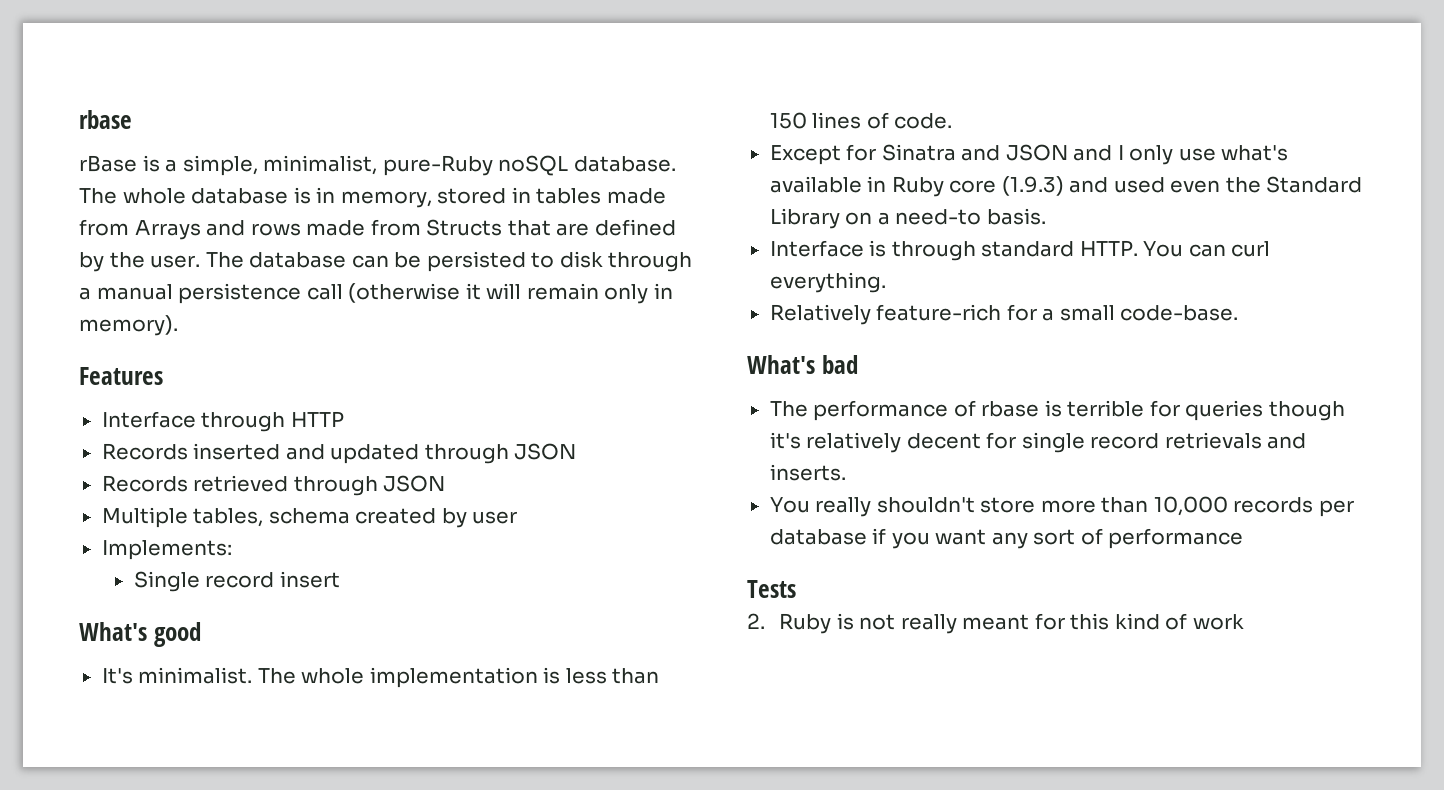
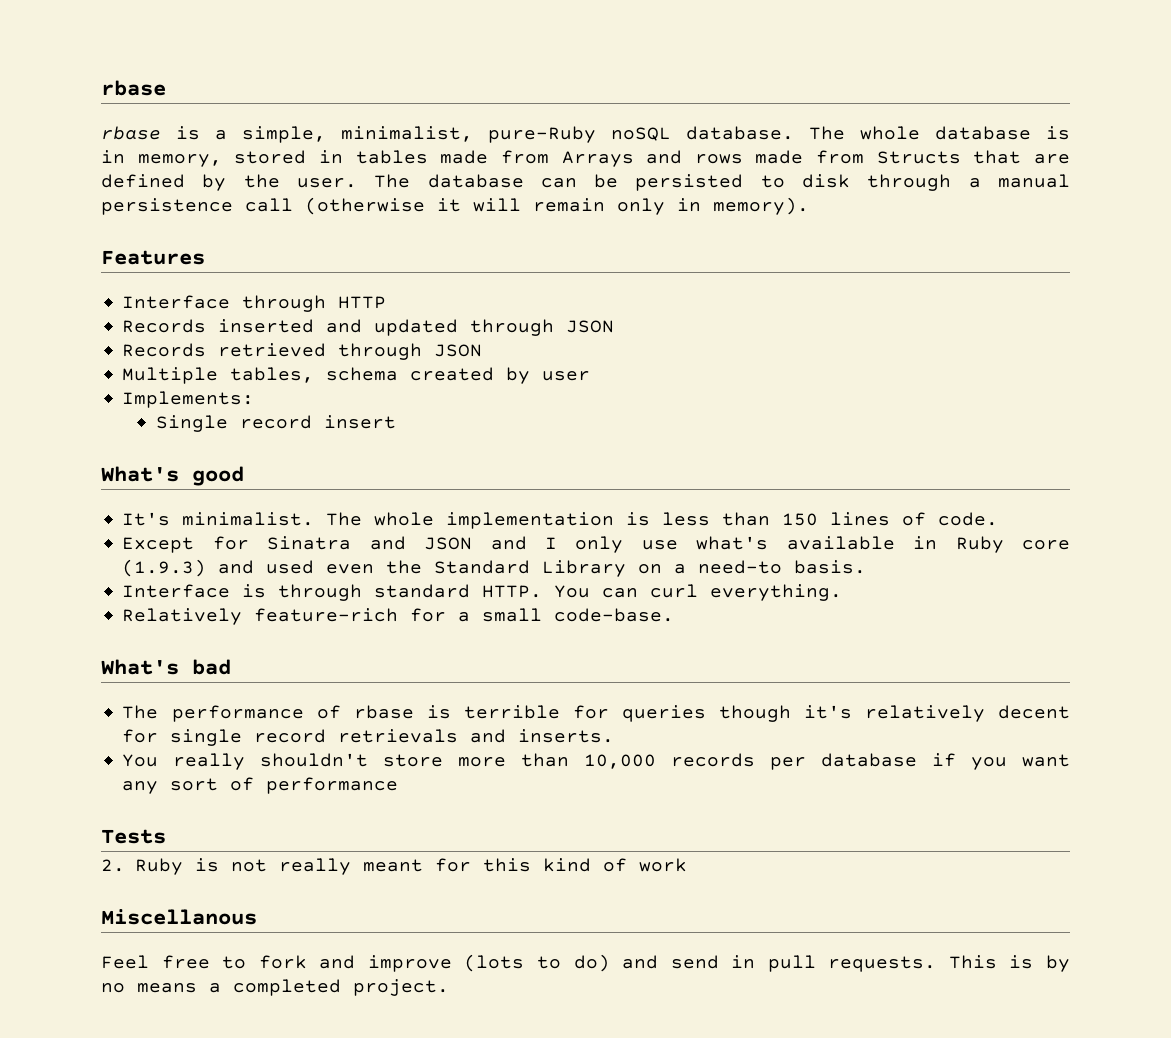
- rBase is a simple, minimalist, pure-Ruby noSQL database.
+ rbase is a simple, minimalist, pure-Ruby noSQL database.
+ Miscellanous
+ Feel free to fork and improve (lots to do) and send in pull requests. This is by no means a completed project.

